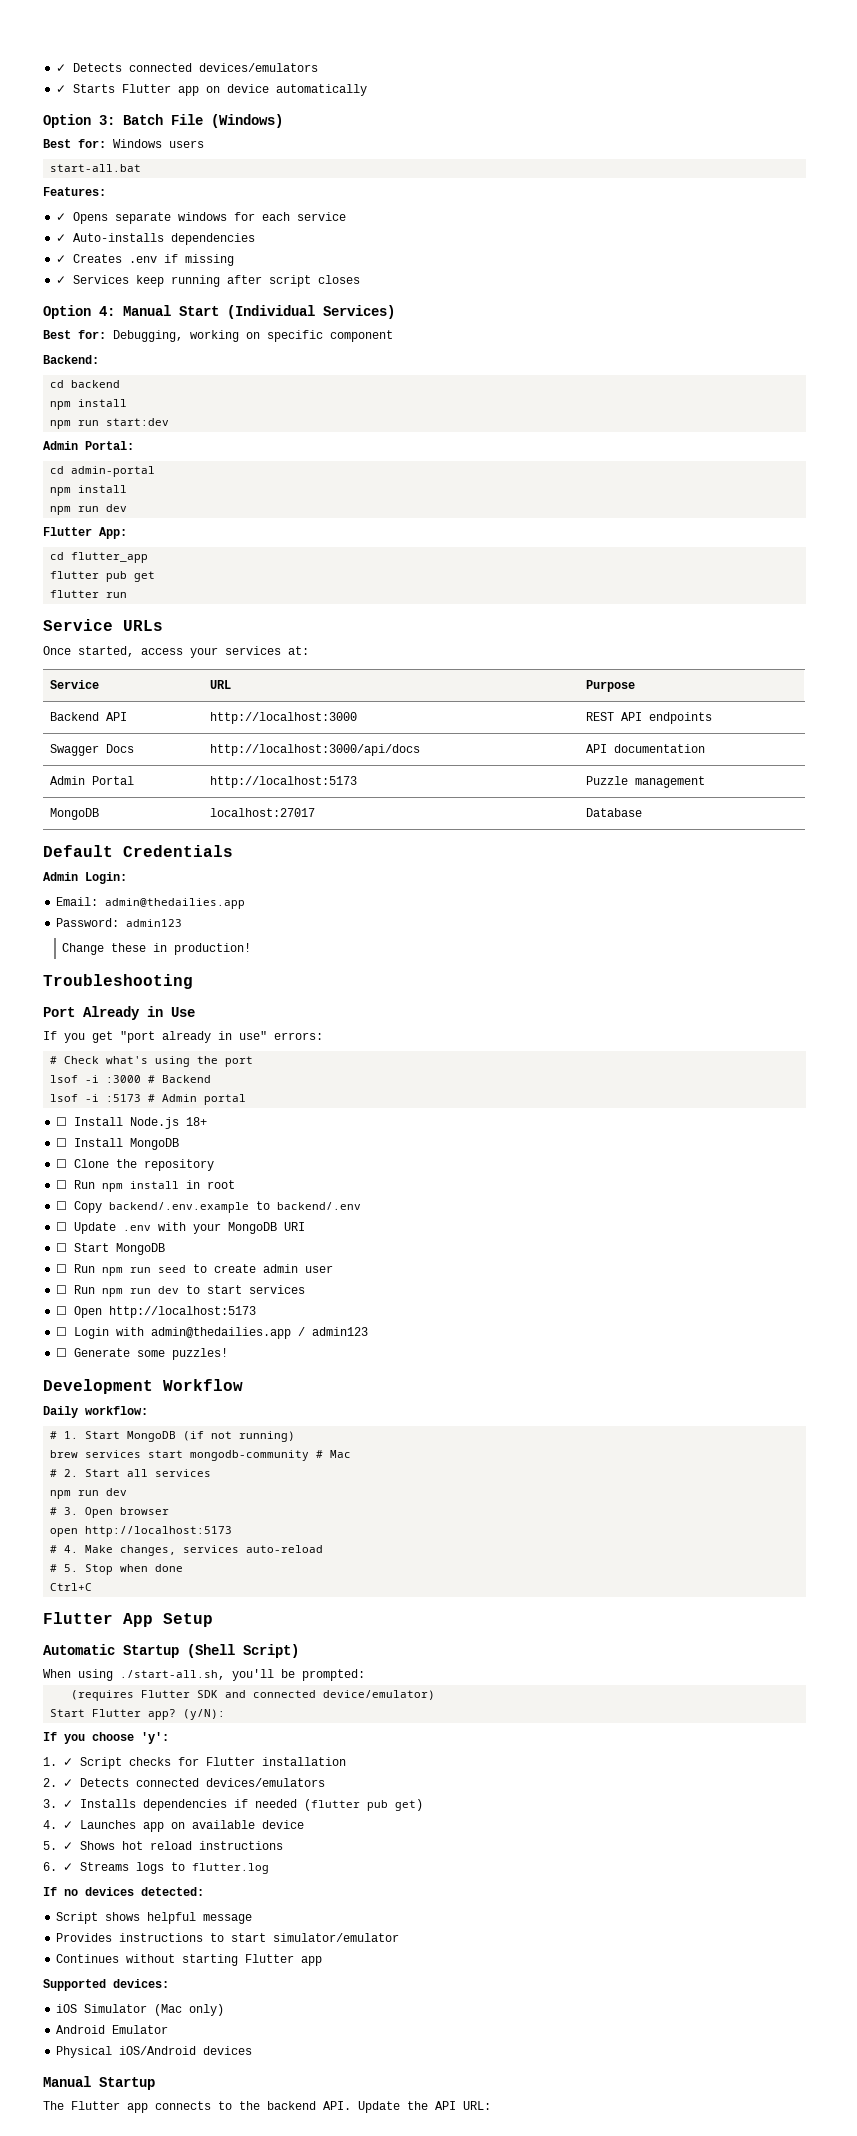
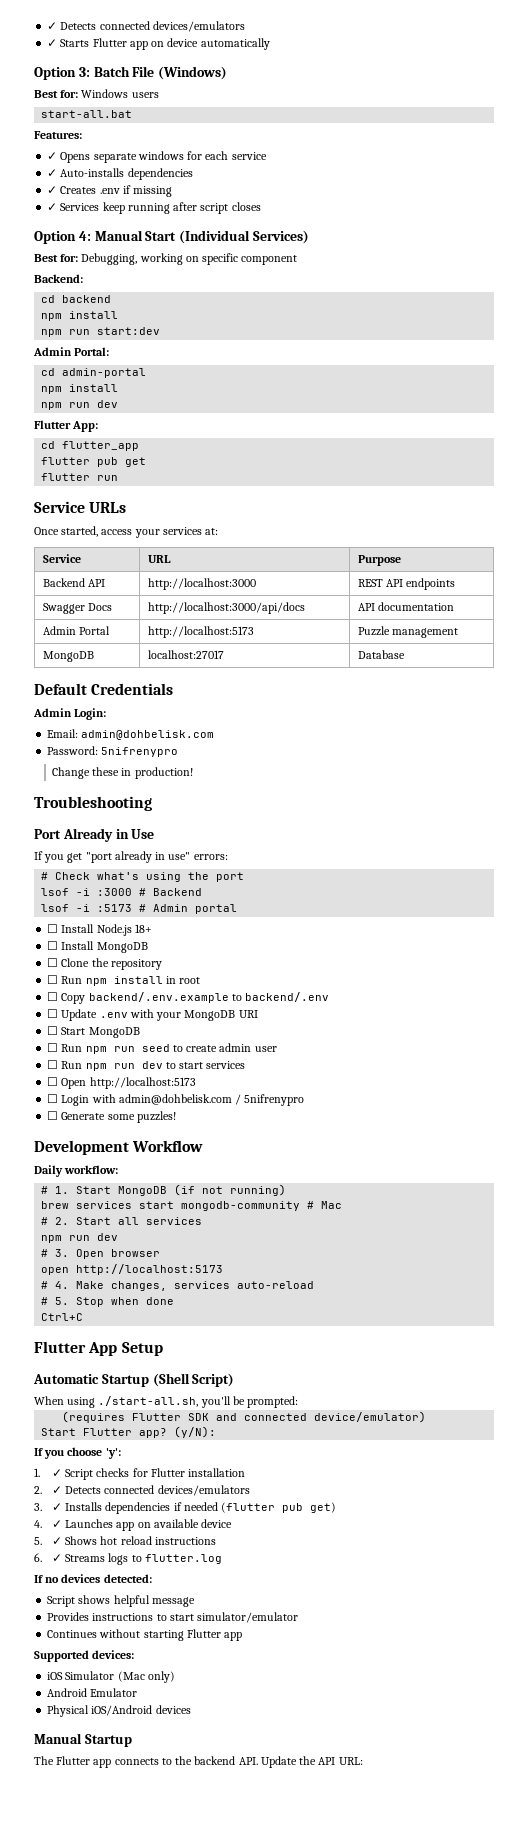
- Email: admin@thedailies.app
+ Email: admin@dohbelisk.com
- Password: admin123
+ Password: 5nifrenypro
- ☐ Login with admin@thedailies.app / admin123
+ ☐ Login with admin@dohbelisk.com / 5nifrenypro

